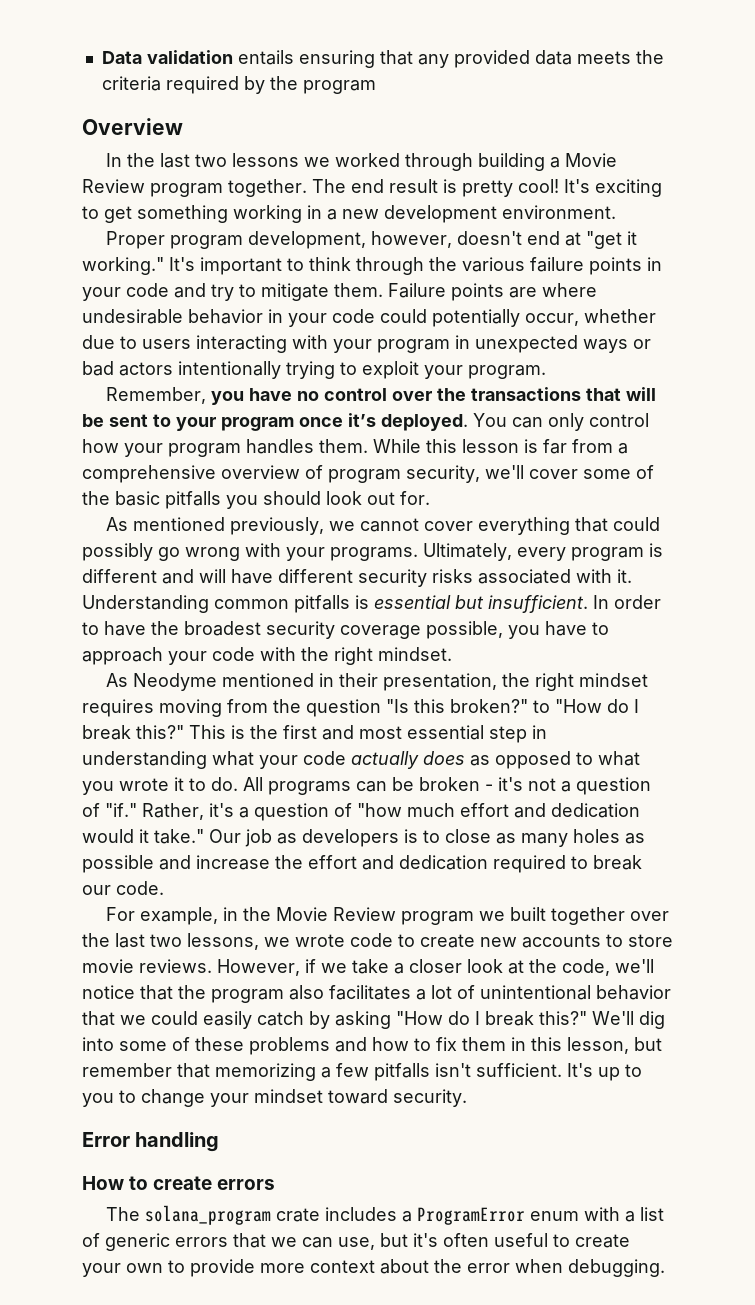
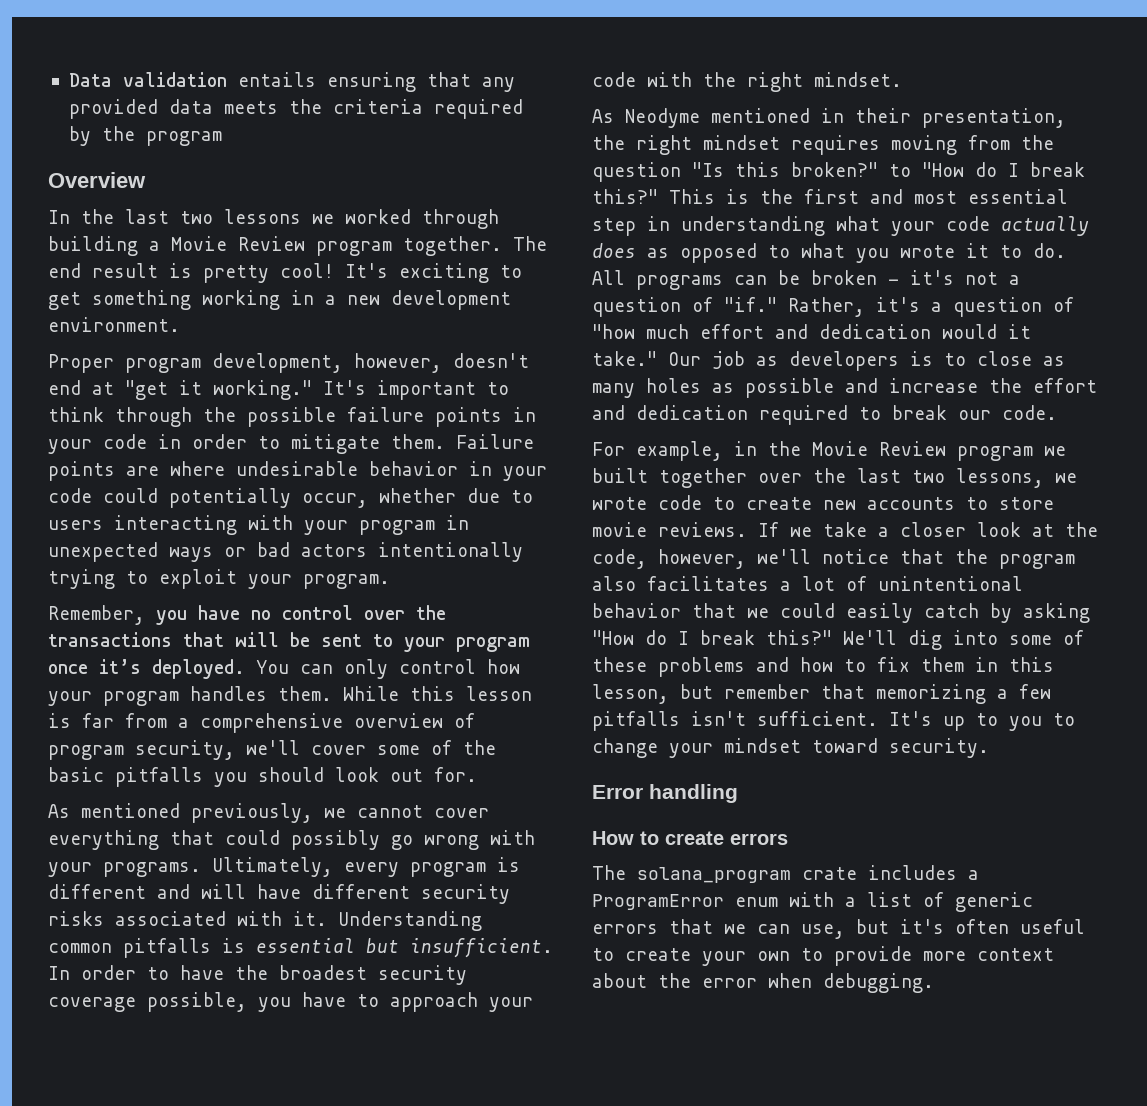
- It's important to think through the various failure points in your code and try to mitigate them.
+ It's important to think through the possible failure points in your code in order to mitigate them.
- However, if we take a closer look at the code, we'll notice that the program also facilitates a lot of unintentional behavior that we could easily catch by asking "How do I break this?"
+ If we take a closer look at the code, however, we'll notice that the program also facilitates a lot of unintentional behavior that we could easily catch by asking "How do I break this?"

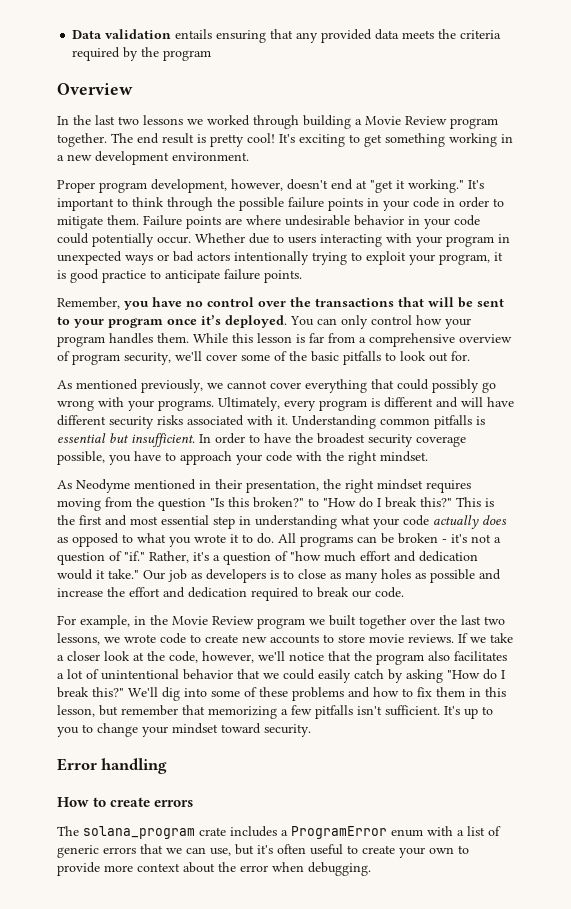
- Failure points are where undesirable behavior in your code could potentially occur, whether due to users interacting with your program in unexpected ways or bad actors intentionally trying to exploit your program.
+ Failure points are where undesirable behavior in your code could potentially occur. Whether due to users interacting with your program in unexpected ways or bad actors intentionally trying to exploit your program, it is good practice to anticipate failure points.
- While this lesson is far from a comprehensive overview of program security, we'll cover some of the basic pitfalls you should look out for.
+ While this lesson is far from a comprehensive overview of program security, we'll cover some of the basic pitfalls to look out for.

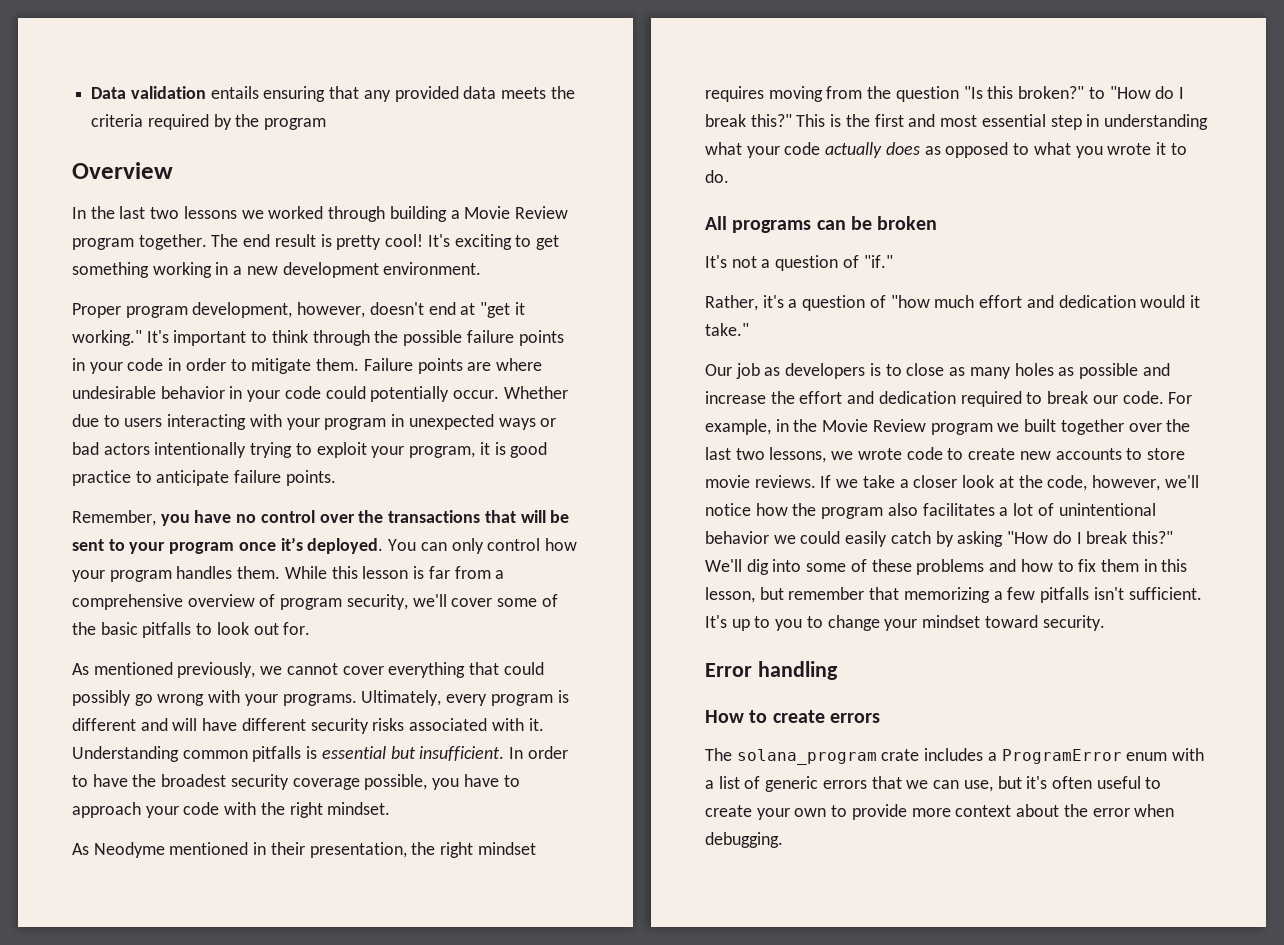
- This is the first and most essential step in understanding what your code actually does as opposed to what you wrote it to do. All programs can be broken - it's not a question of "if." Rather, it's a question of "how much effort and dedication would it take." Our job as developers is to close as many holes as possible and increase the effort and dedication required to break our code.
- For example, in the Movie Review program we built together over the last two lessons, we wrote code to create new accounts to store movie reviews.
+ This is the first and most essential step in understanding what your code actually does as opposed to what you wrote it to do.
+ All programs can be broken
+ It's not a question of "if."
+ Rather, it's a question of "how much effort and dedication would it take."
+ Our job as developers is to close as many holes as possible and increase the effort and dedication required to break our code. For example, in the Movie Review program we built together over the last two lessons, we wrote code to create new accounts to store movie reviews.
- If we take a closer look at the code, however, we'll notice that the program also facilitates a lot of unintentional behavior that we could easily catch by asking "How do I break this?"
+ If we take a closer look at the code, however, we'll notice how the program also facilitates a lot of unintentional behavior we could easily catch by asking "How do I break this?"

